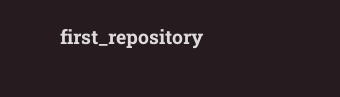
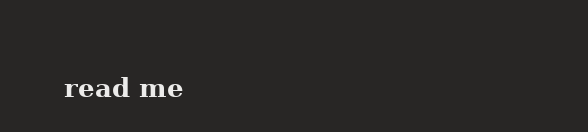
- first_repository
+ read me

